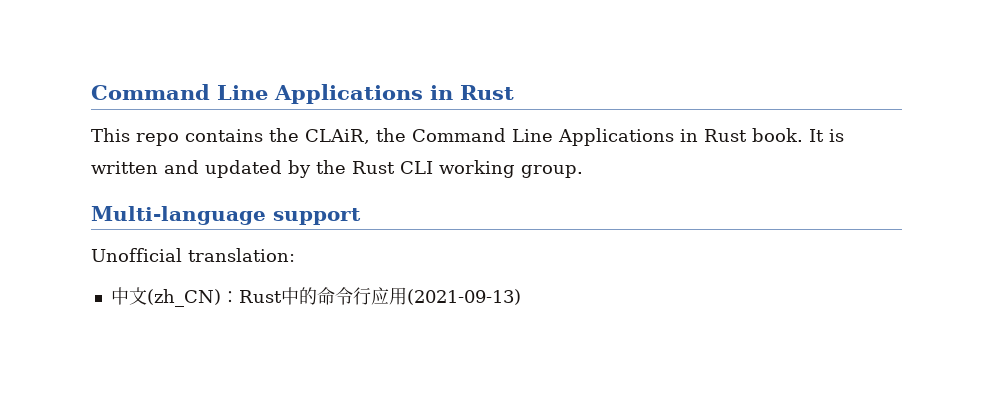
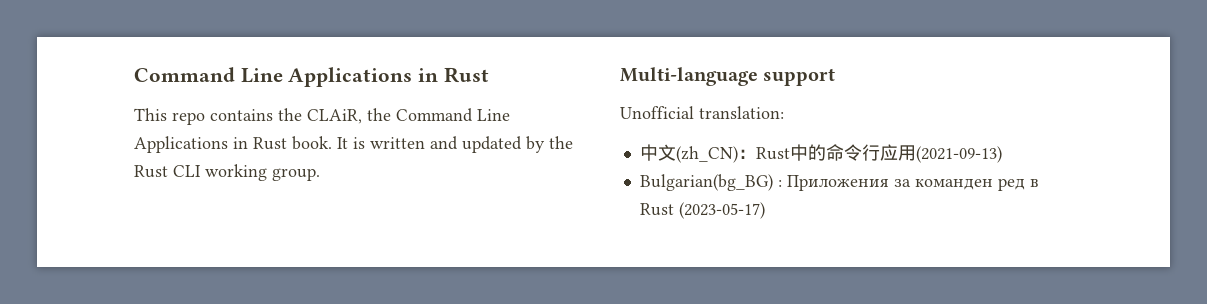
+ Bulgarian(bg_BG) : Приложения за команден ред в Rust (2023-05-17)

